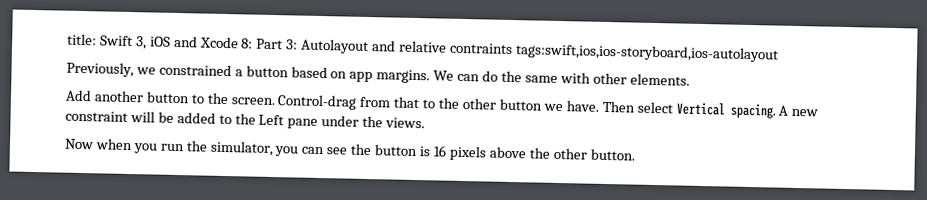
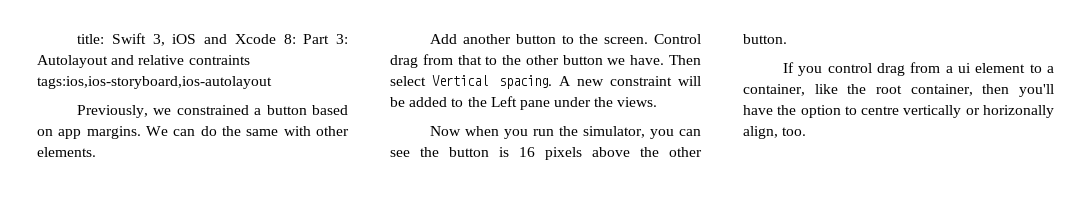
- title: Swift 3, iOS and Xcode 8: Part 3: Autolayout and relative contraints tags:swift,ios,ios-storyboard,ios-autolayout
+ title: Swift 3, iOS and Xcode 8: Part 3: Autolayout and relative contraints tags:ios,ios-storyboard,ios-autolayout
- Control-drag from that to the other button we have.
+ Control drag from that to the other button we have.
+ If you control drag from a ui element to a container, like the root container, then you'll have the option to centre vertically or horizonally align, too.

